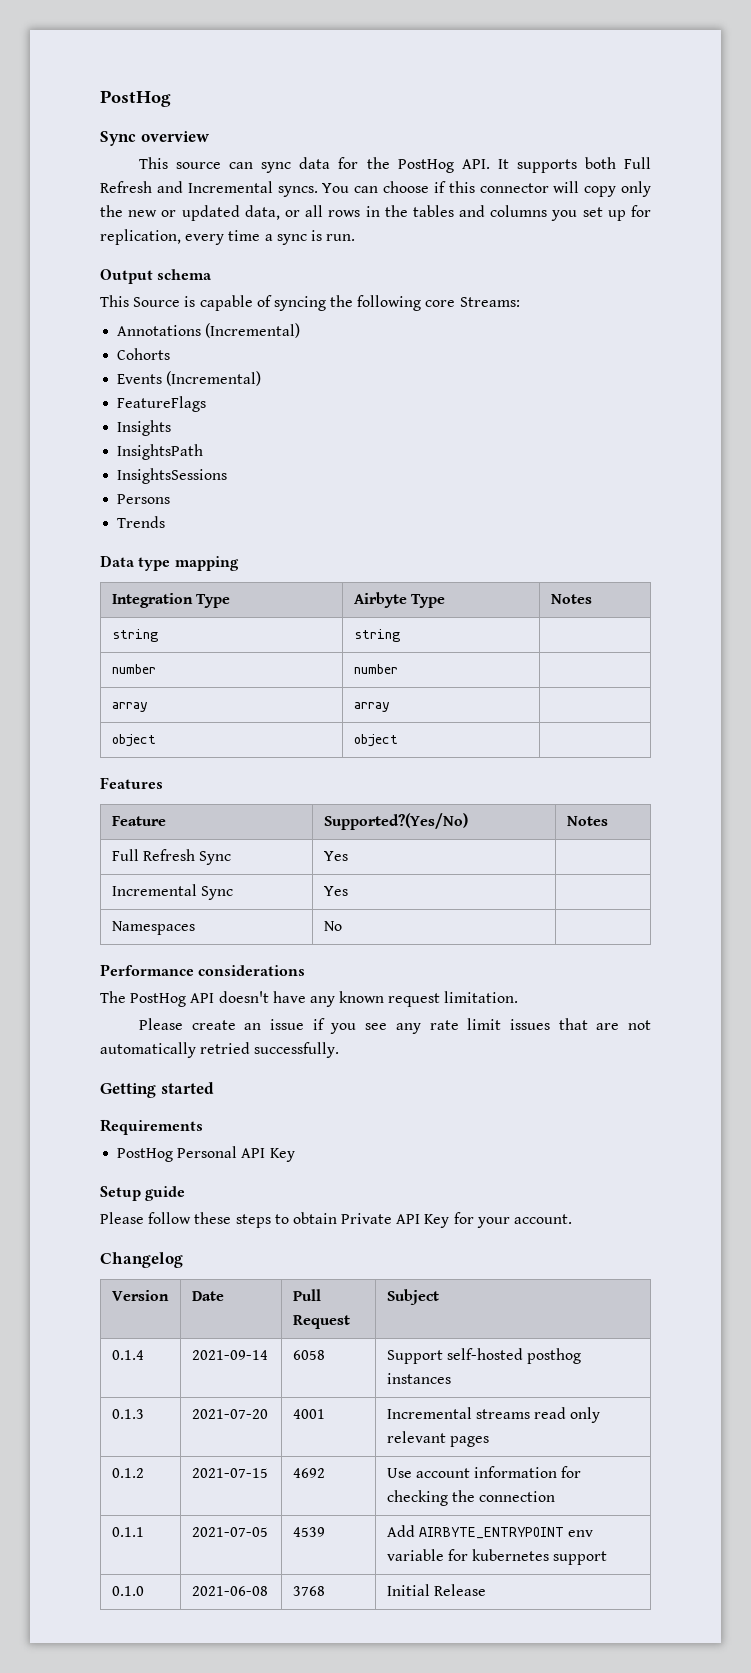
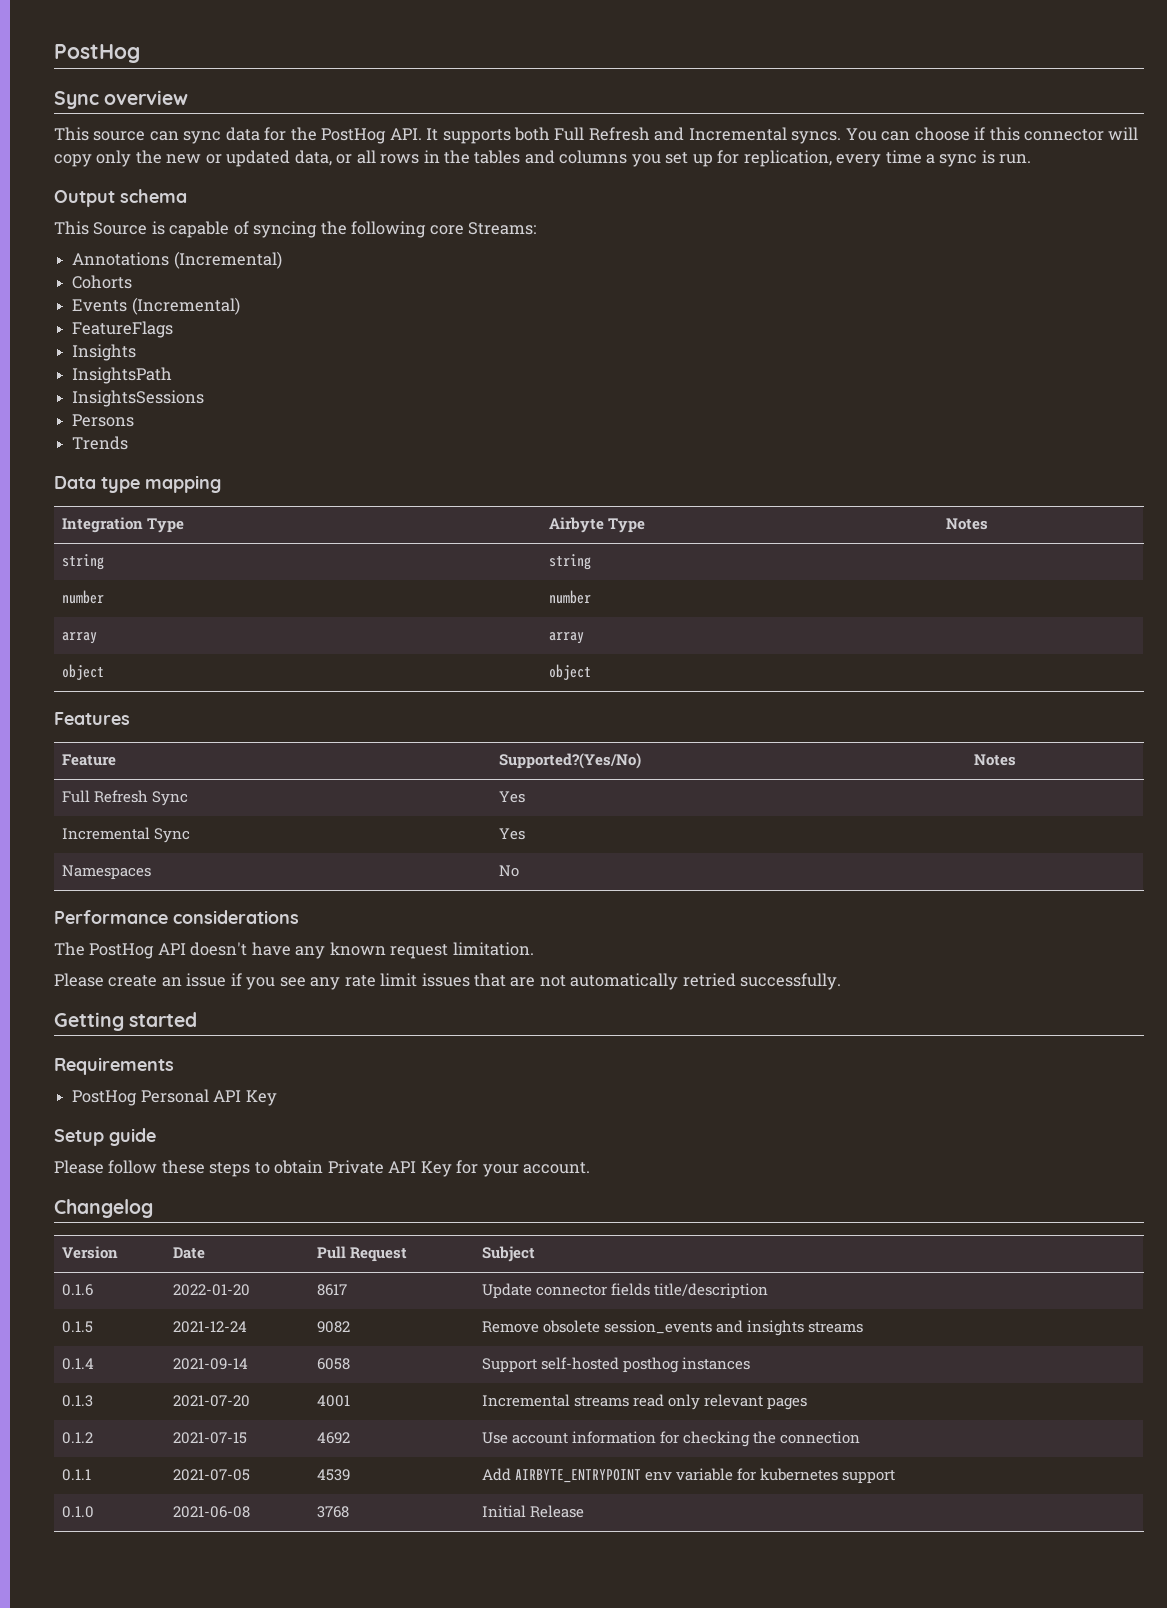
+ 0.1.6 | 2022-01-20 | 8617 | Update connector fields title/description
+ 0.1.5 | 2021-12-24 | 9082 | Remove obsolete session_events and insights streams

